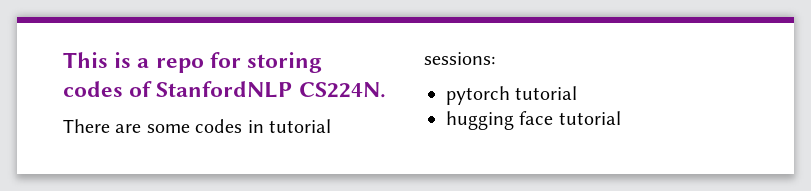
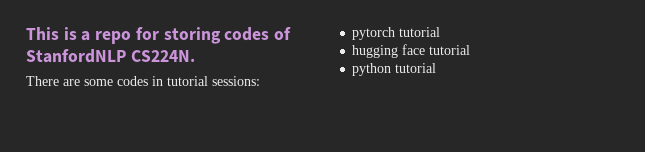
+ python tutorial

